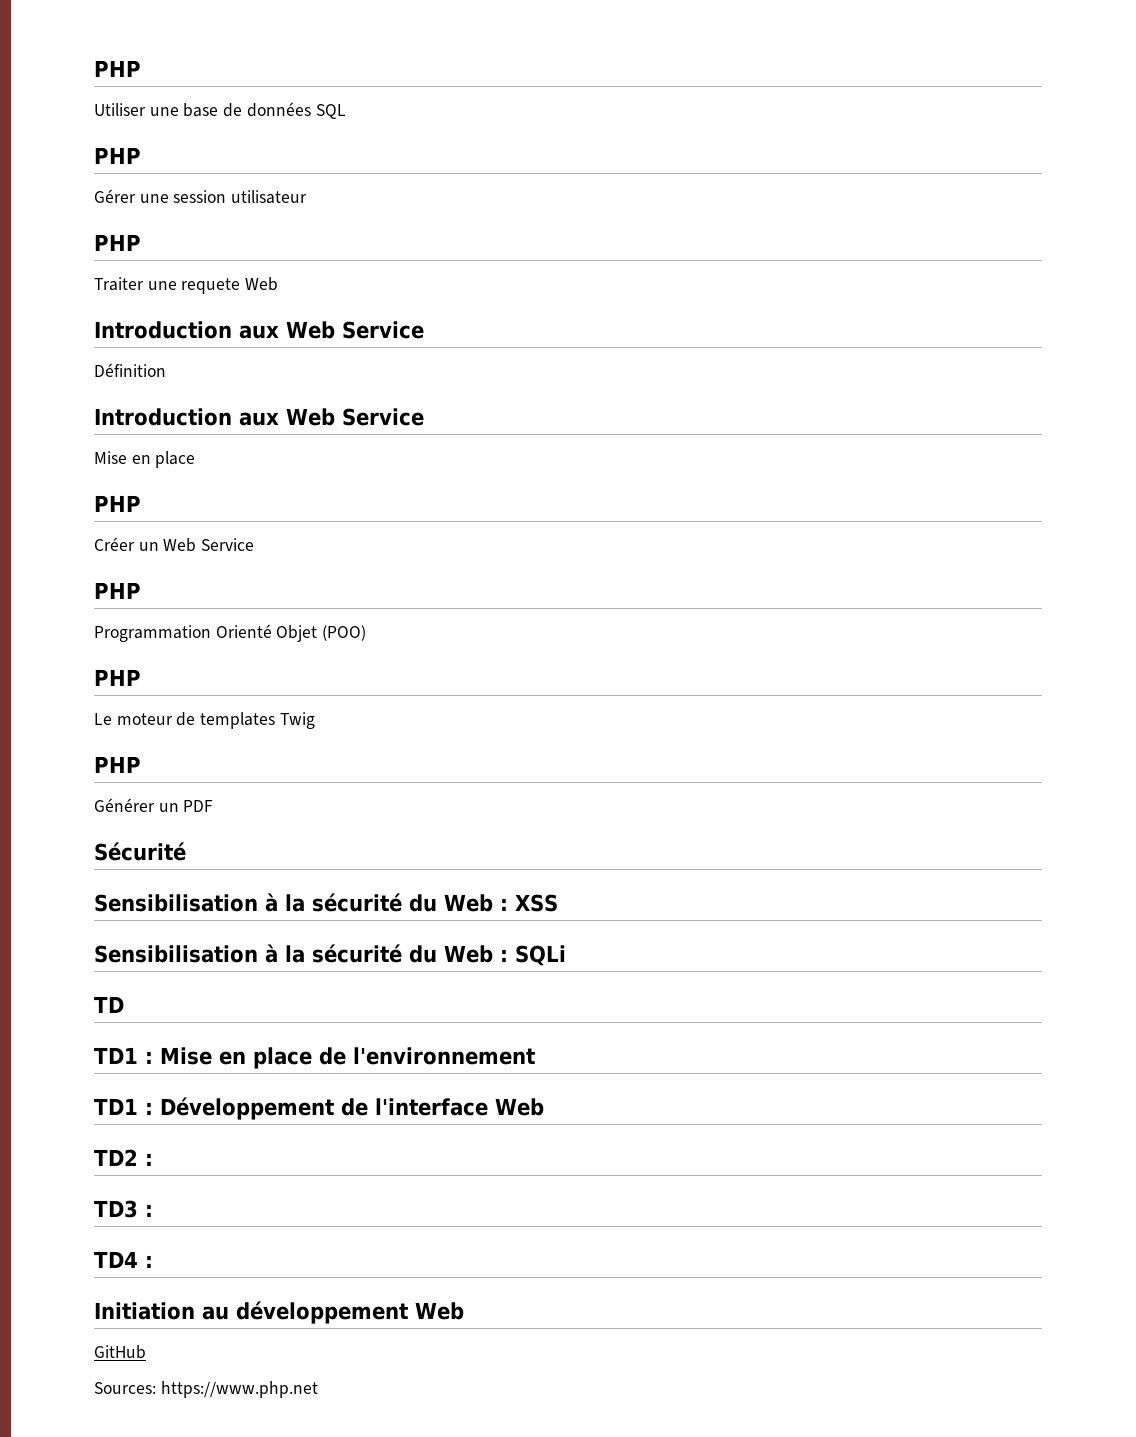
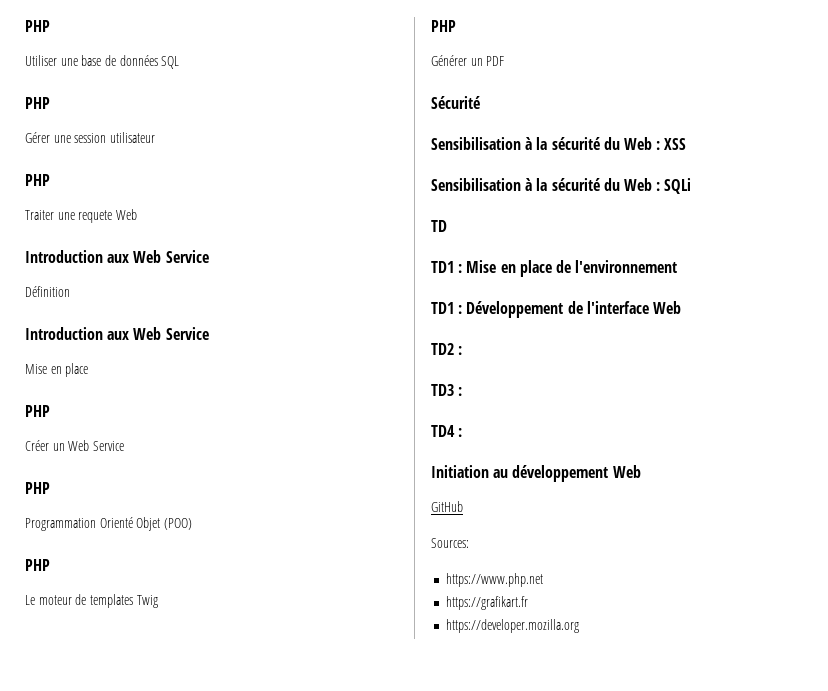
- Sources: https://www.php.net
+ Sources:
+ https://www.php.net
+ https://grafikart.fr
+ https://developer.mozilla.org

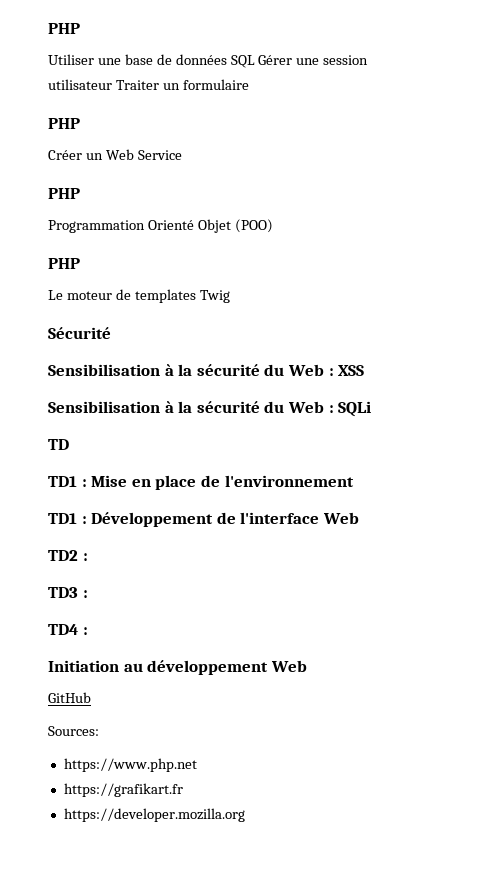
- Utiliser une base de données SQL
- PHP
- Gérer une session utilisateur
- PHP
- Traiter une requete Web
- Introduction aux Web Service
- Définition
- Introduction aux Web Service
- Mise en place
+ Utiliser une base de données SQL Gérer une session utilisateur Traiter un formulaire
  Le moteur de templates Twig
- PHP
- Générer un PDF

